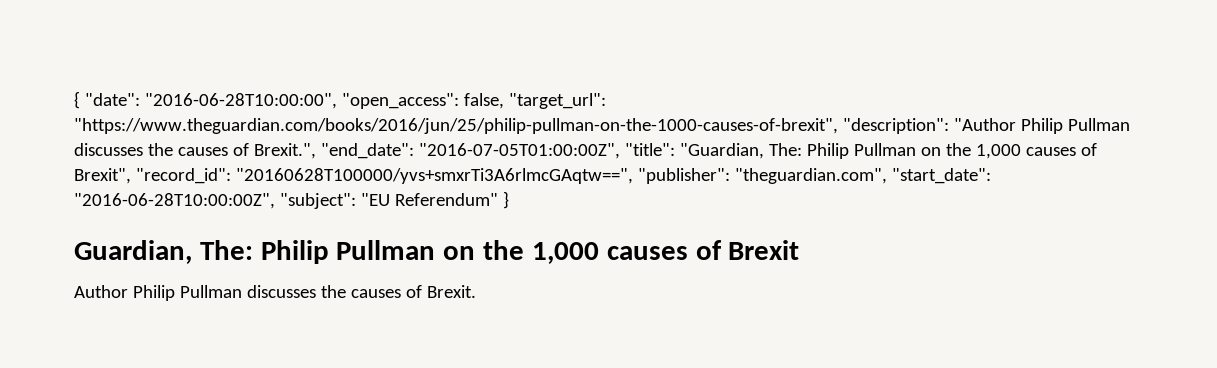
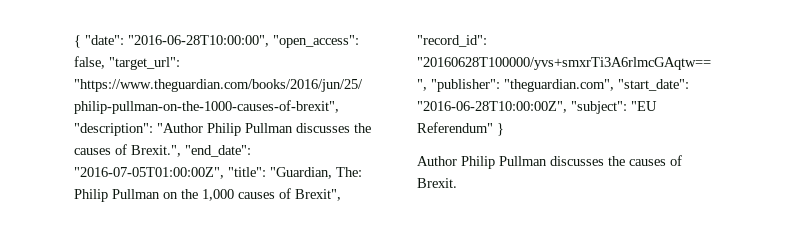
- Guardian, The: Philip Pullman on the 1,000 causes of Brexit

